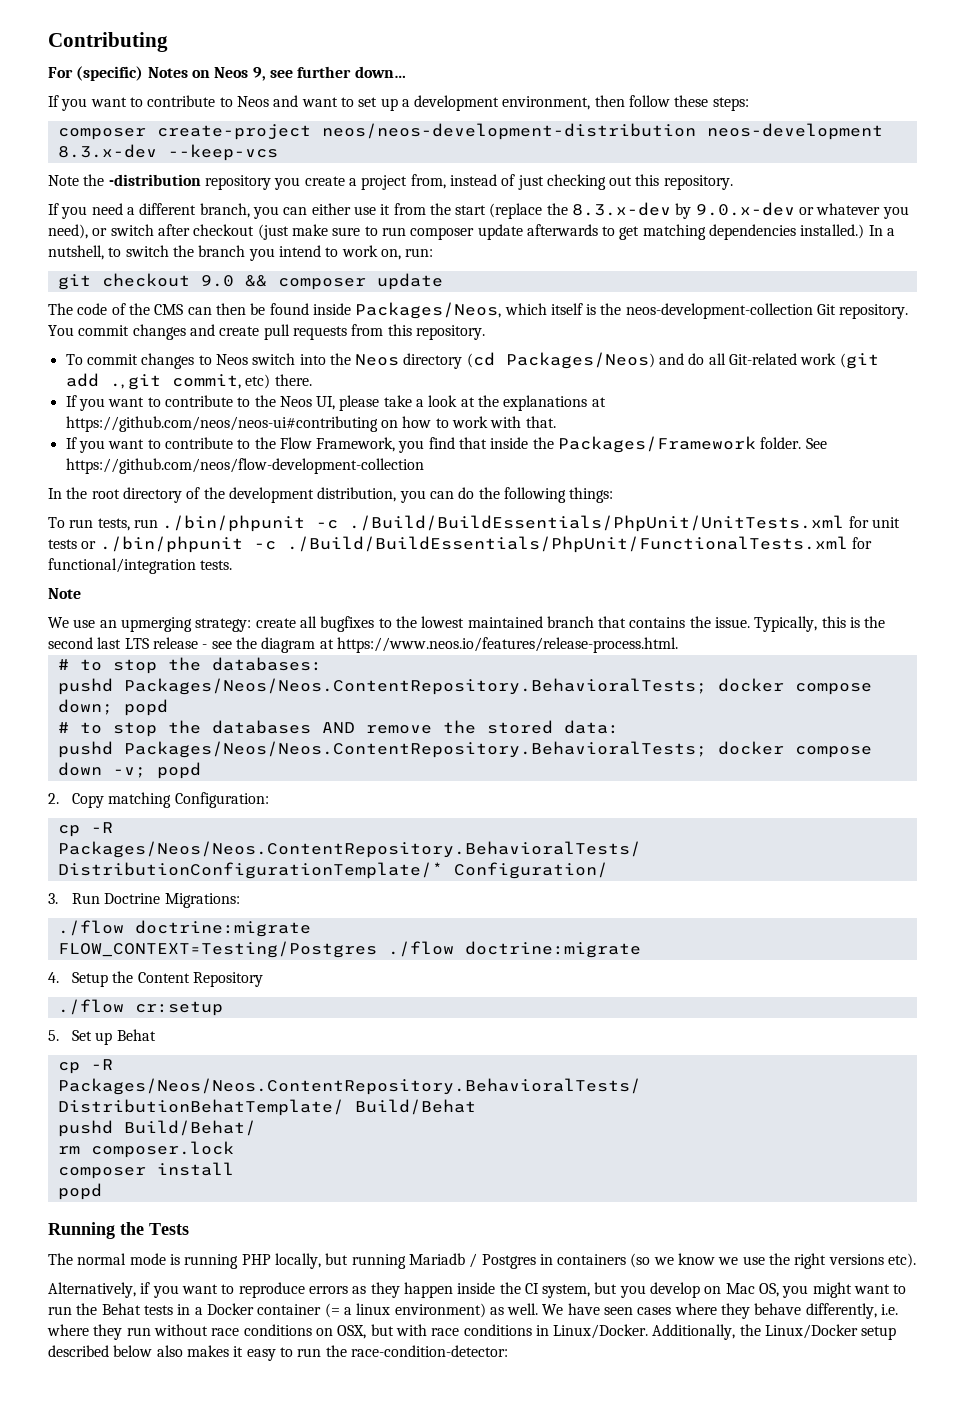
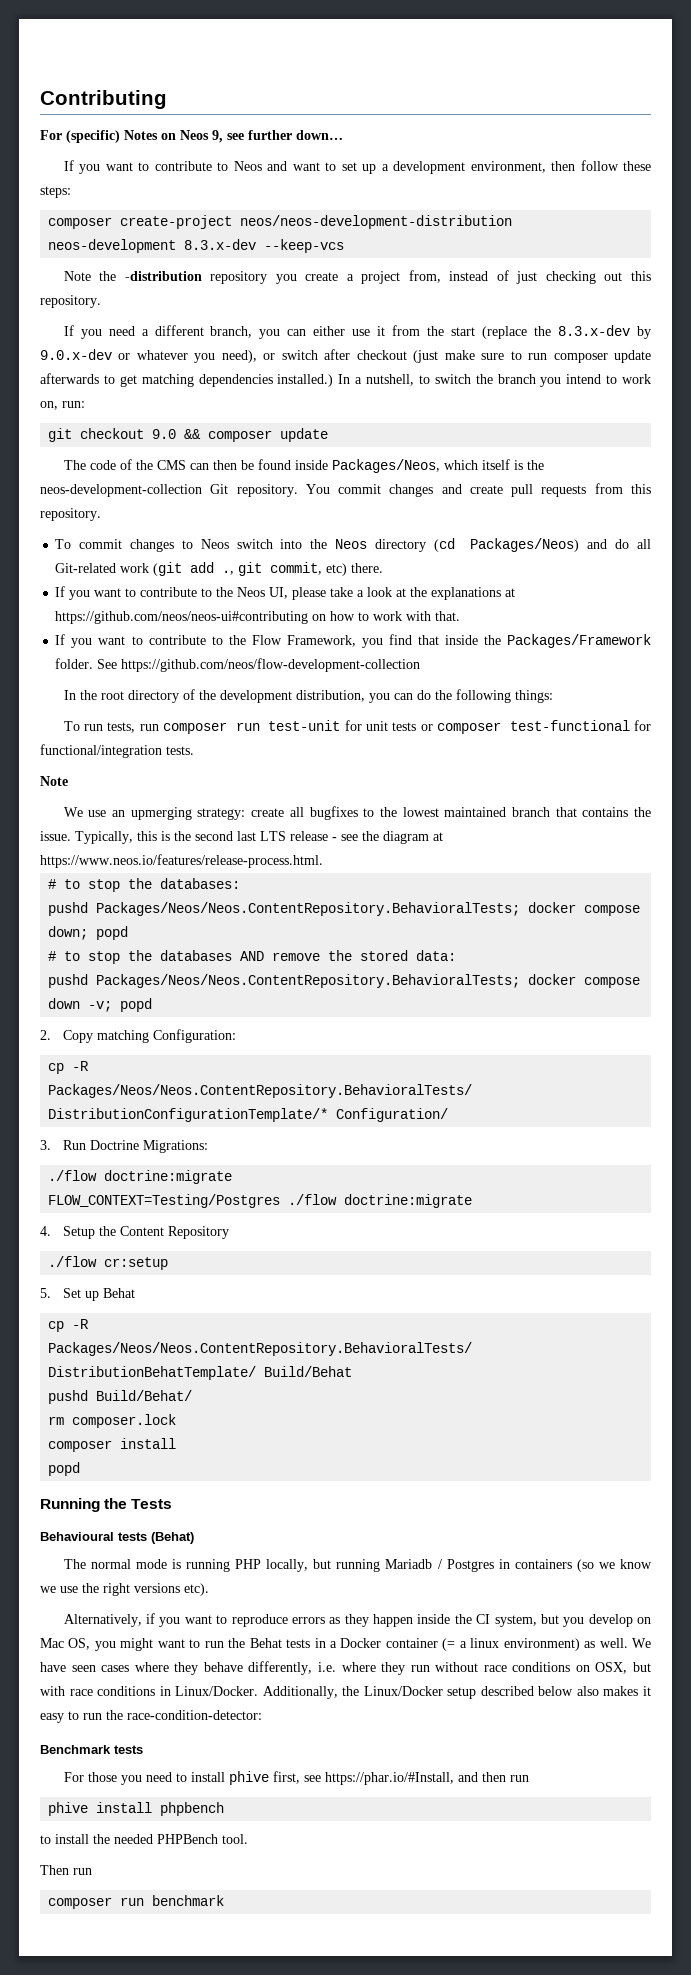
- To run tests, run ./bin/phpunit -c ./Build/BuildEssentials/PhpUnit/UnitTests.xml for unit tests or ./bin/phpunit -c ./Build/BuildEssentials/PhpUnit/FunctionalTests.xml for functional/integration tests.
+ To run tests, run composer run test-unit for unit tests or composer test-functional for functional/integration tests.
+ Behavioural tests (Behat)
+ Benchmark tests
+ For those you need to install phive first, see https://phar.io/#Install, and then run
+ phive install phpbench
+ to install the needed PHPBench tool.
+ Then run
+ composer run benchmark

